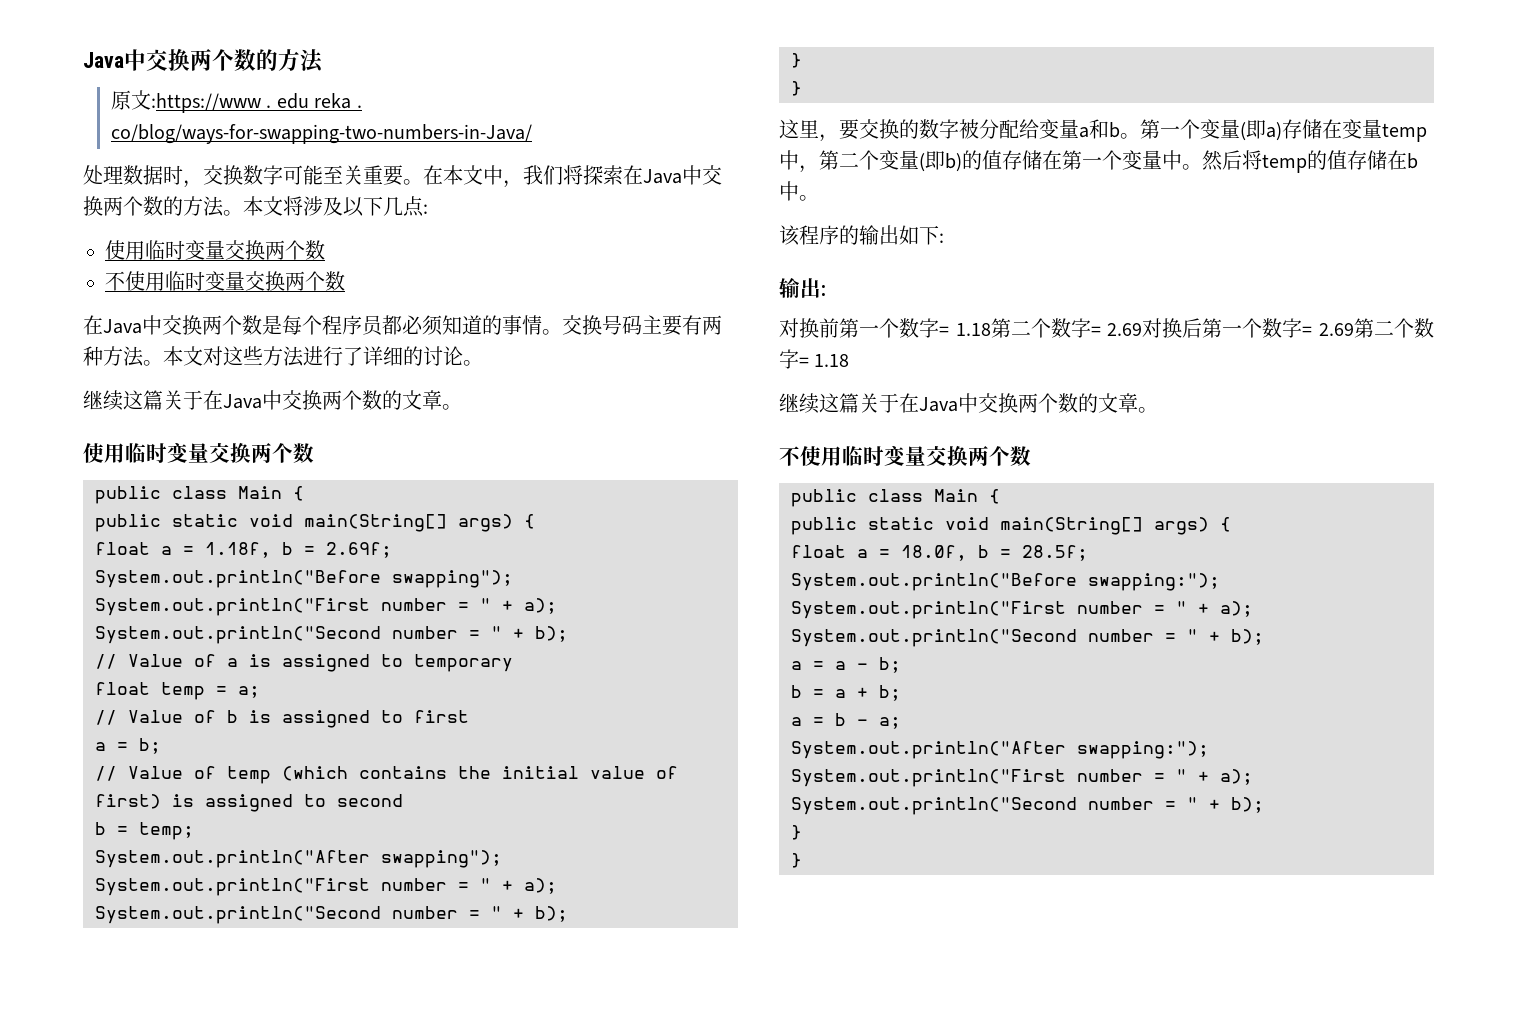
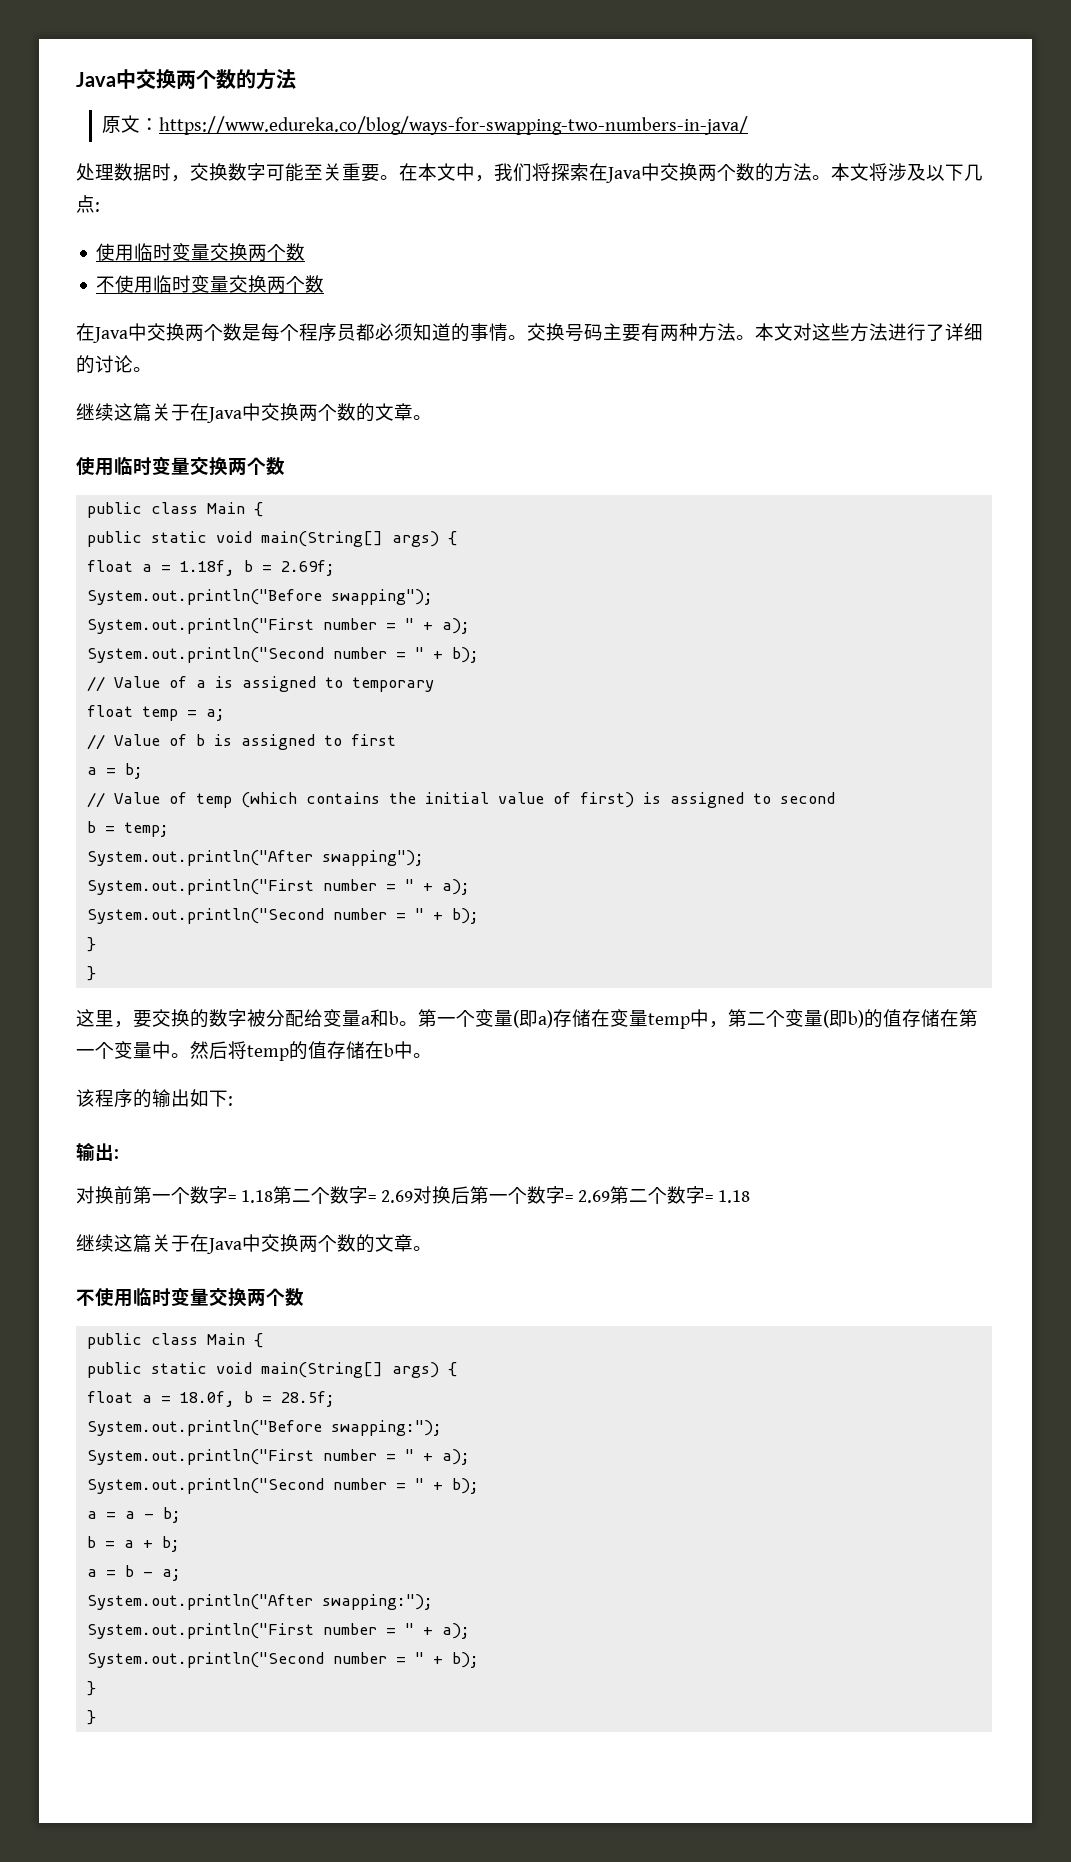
- 原文:https://www . edu reka . co/blog/ways-for-swapping-two-numbers-in-Java/
+ 原文：https://www.edureka.co/blog/ways-for-swapping-two-numbers-in-java/

